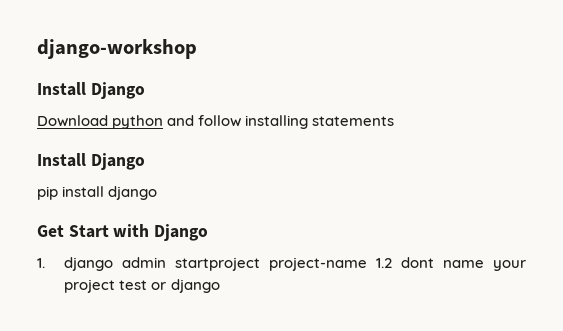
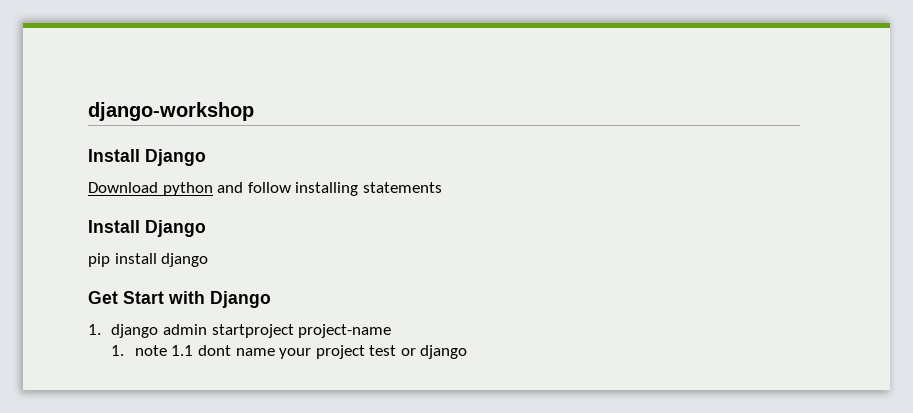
- 1. django admin startproject project-name 1.2 dont name your project test or django
+ 1. django admin startproject project-name
+ 1. note 1.1 dont name your project test or django

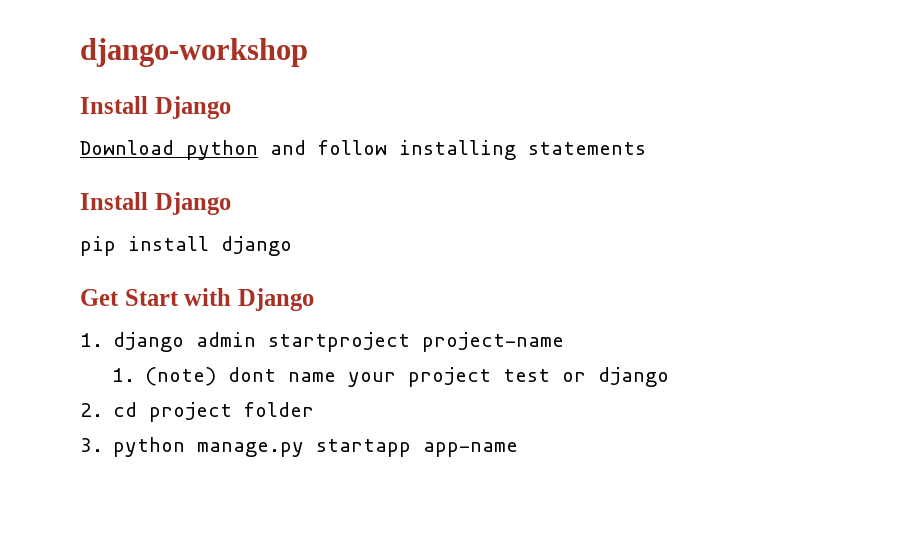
- 1. note 1.1 dont name your project test or django
+ 1. (note) dont name your project test or django
+ 2. cd project folder
+ 3. python manage.py startapp app-name

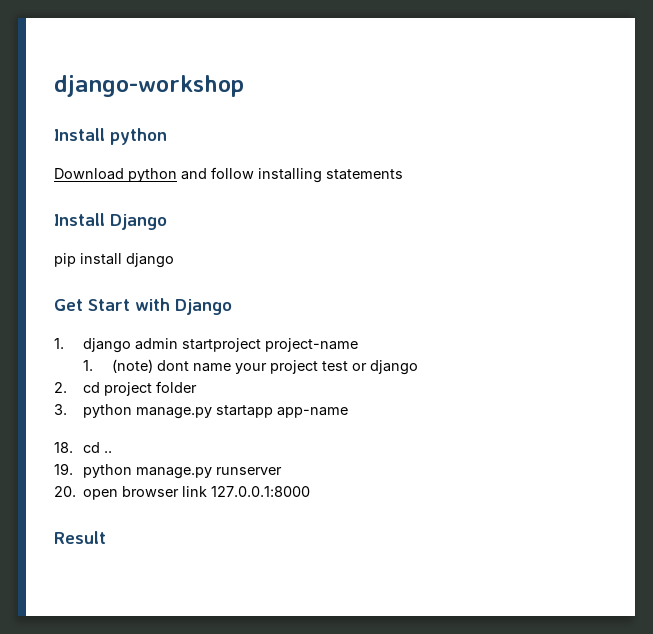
  django-workshop
- Install Django
+ Install python
+ 18. cd ..
+ 19. python manage.py runserver
+ 20. open browser link 127.0.0.1:8000
+ Result

